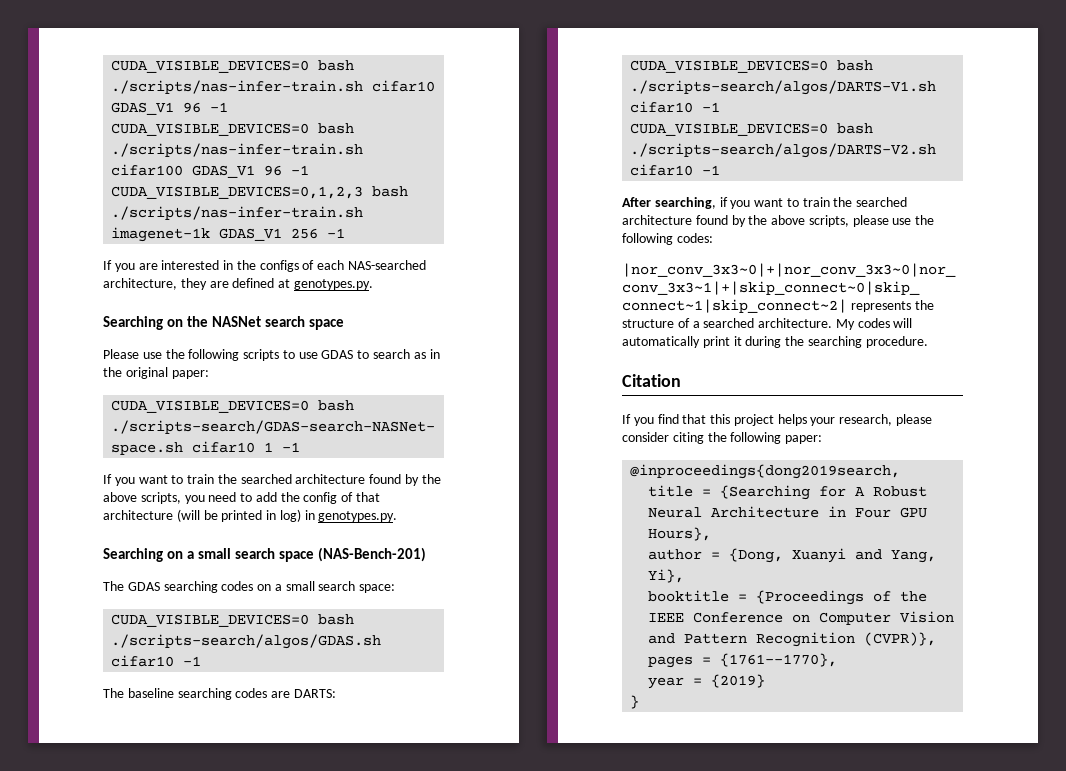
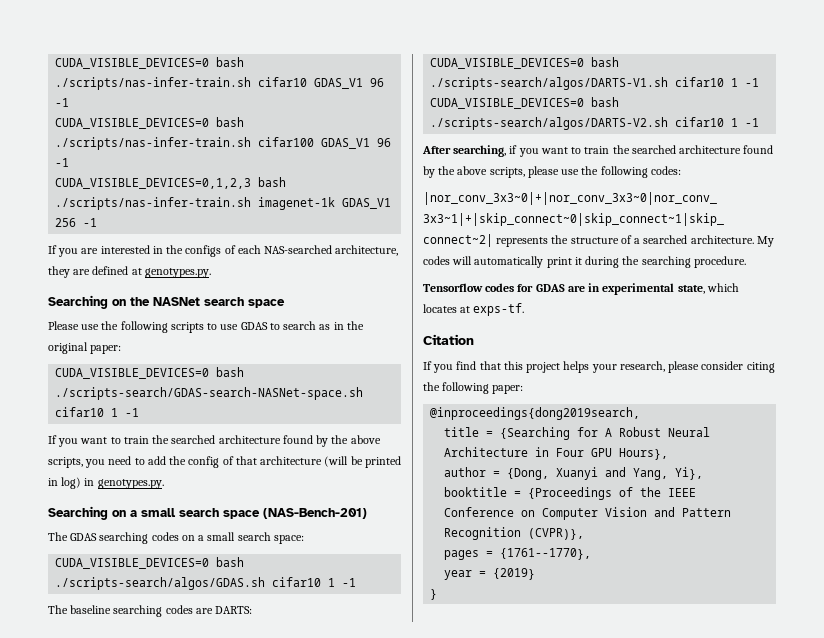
- CUDA_VISIBLE_DEVICES=0 bash ./scripts-search/algos/GDAS.sh cifar10 -1
+ CUDA_VISIBLE_DEVICES=0 bash ./scripts-search/algos/GDAS.sh cifar10 1 -1
- CUDA_VISIBLE_DEVICES=0 bash ./scripts-search/algos/DARTS-V1.sh cifar10 -1
+ CUDA_VISIBLE_DEVICES=0 bash ./scripts-search/algos/DARTS-V1.sh cifar10 1 -1
- CUDA_VISIBLE_DEVICES=0 bash ./scripts-search/algos/DARTS-V2.sh cifar10 -1
+ CUDA_VISIBLE_DEVICES=0 bash ./scripts-search/algos/DARTS-V2.sh cifar10 1 -1
+ Tensorflow codes for GDAS are in experimental state, which locates at exps-tf.

